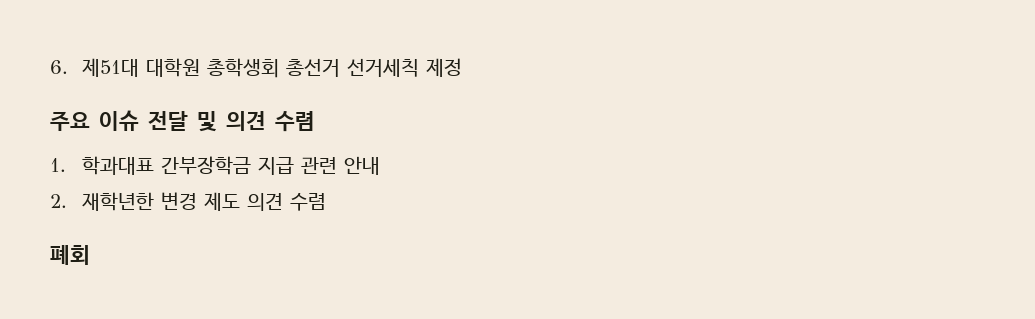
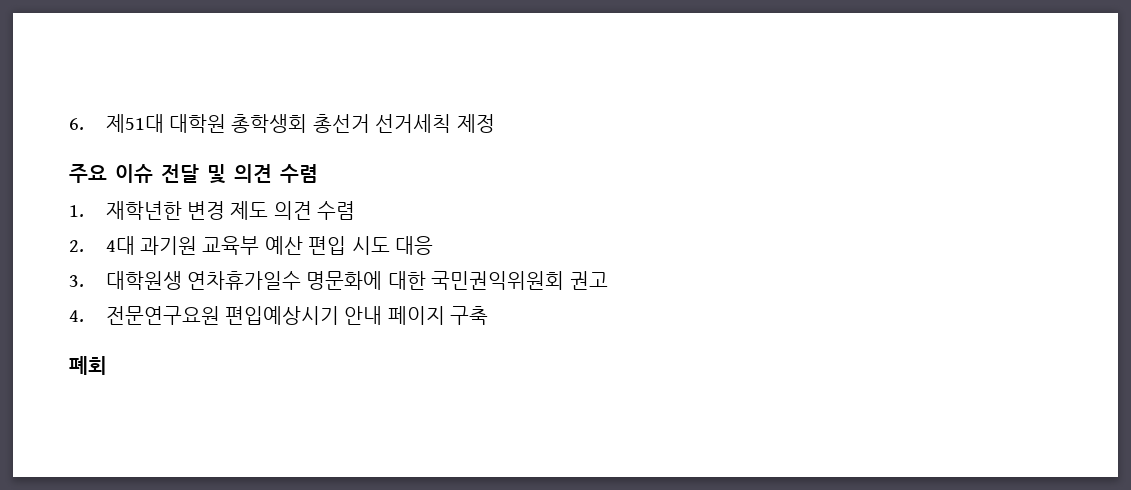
- 1. 학과대표 간부장학금 지급 관련 안내
- 2. 재학년한 변경 제도 의견 수렴
+ 1. 재학년한 변경 제도 의견 수렴
+ 2. 4대 과기원 교육부 예산 편입 시도 대응
+ 3. 대학원생 연차휴가일수 명문화에 대한 국민권익위원회 권고
+ 4. 전문연구요원 편입예상시기 안내 페이지 구축

